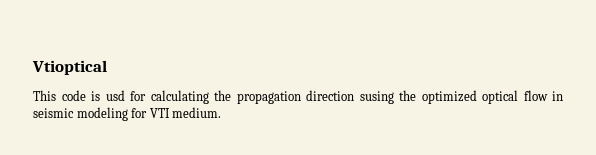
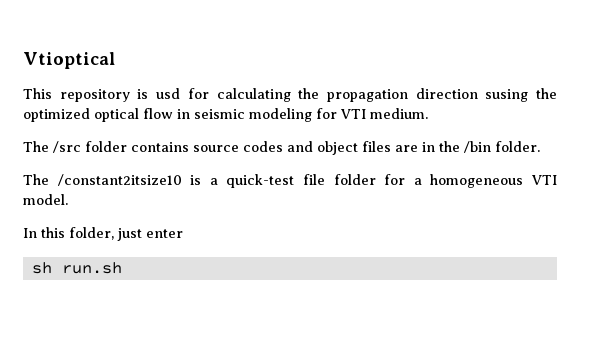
- This code is usd for calculating the propagation direction susing the optimized optical flow in seismic modeling for VTI medium.
+ This repository is usd for calculating the propagation direction susing the optimized optical flow in seismic modeling for VTI medium.
+ The /src folder contains source codes and object files are in the /bin folder.
+ The /constant2itsize10 is a quick-test file folder for a homogeneous VTI model.
+ In this folder, just enter
+ sh run.sh

